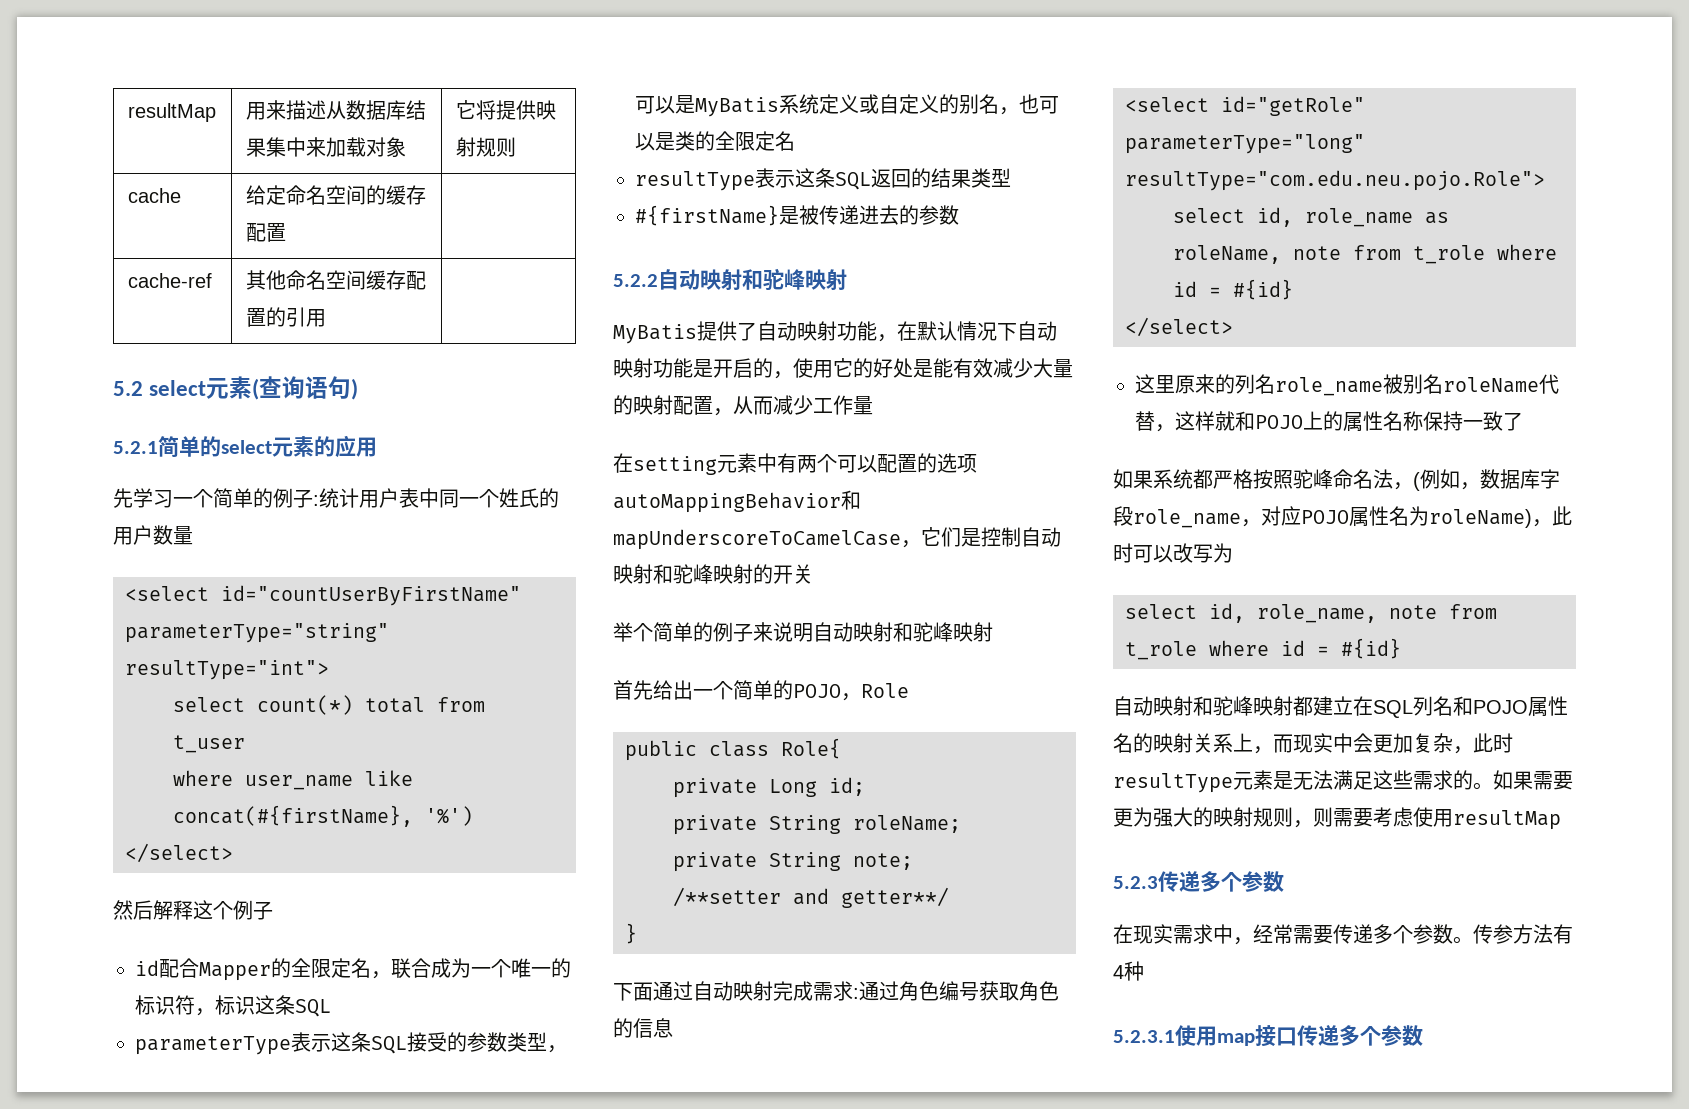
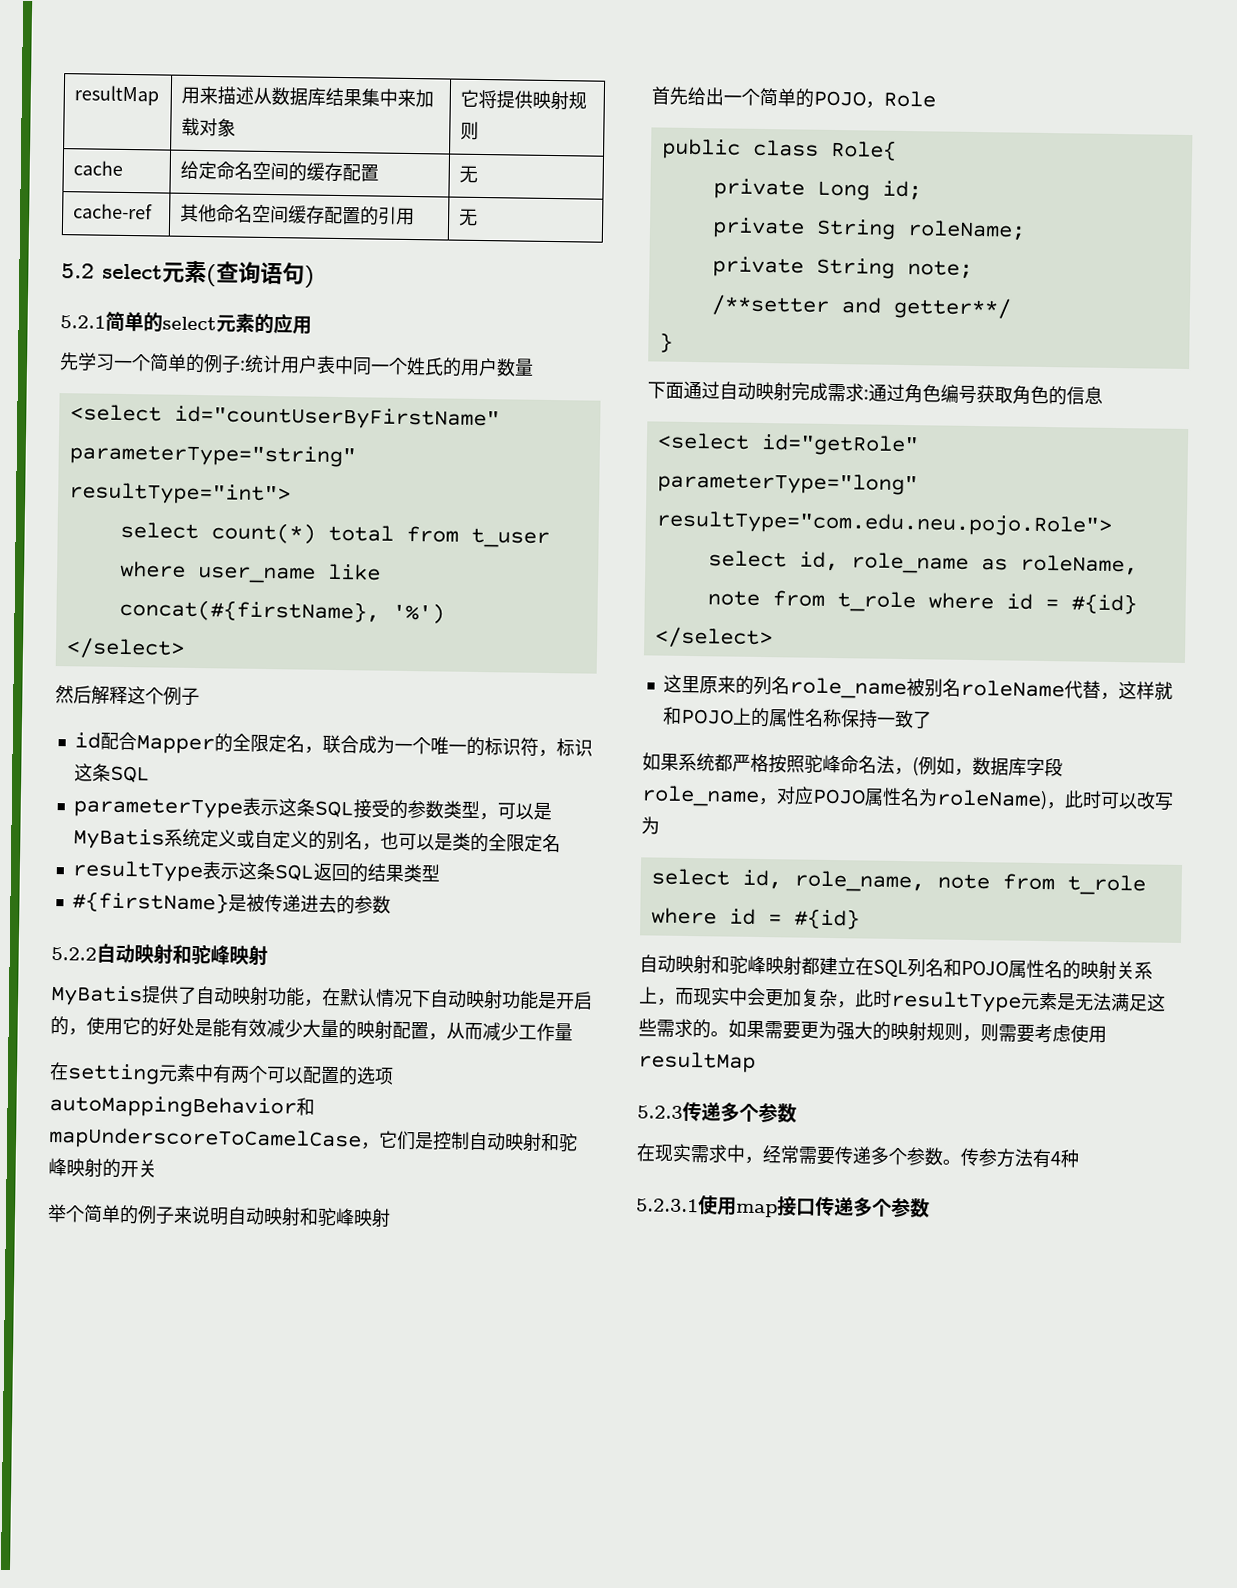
- cache | 给定命名空间的缓存配置 |
+ cache | 给定命名空间的缓存配置 | 无
- cache-ref | 其他命名空间缓存配置的引用 |
+ cache-ref | 其他命名空间缓存配置的引用 | 无

